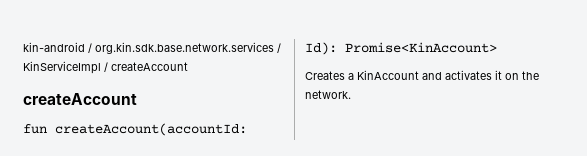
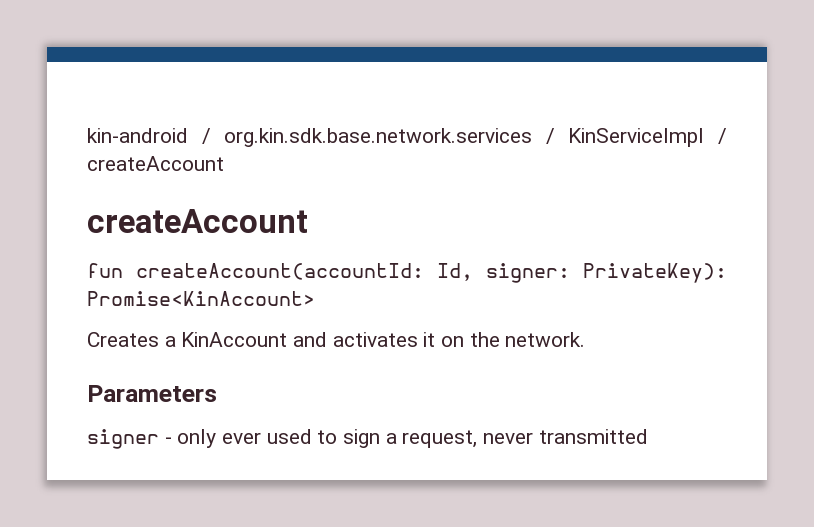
- fun createAccount(accountId: Id): Promise<KinAccount>
+ fun createAccount(accountId: Id, signer: PrivateKey): Promise<KinAccount>
+ Parameters
+ signer - only ever used to sign a request, never transmitted

